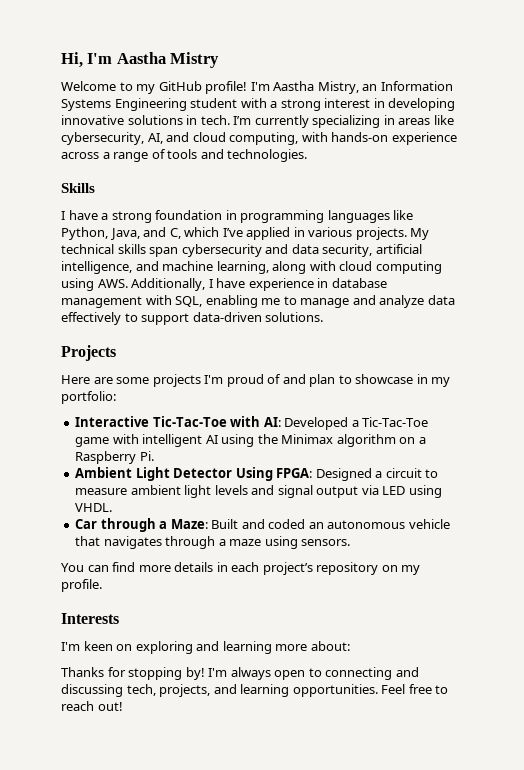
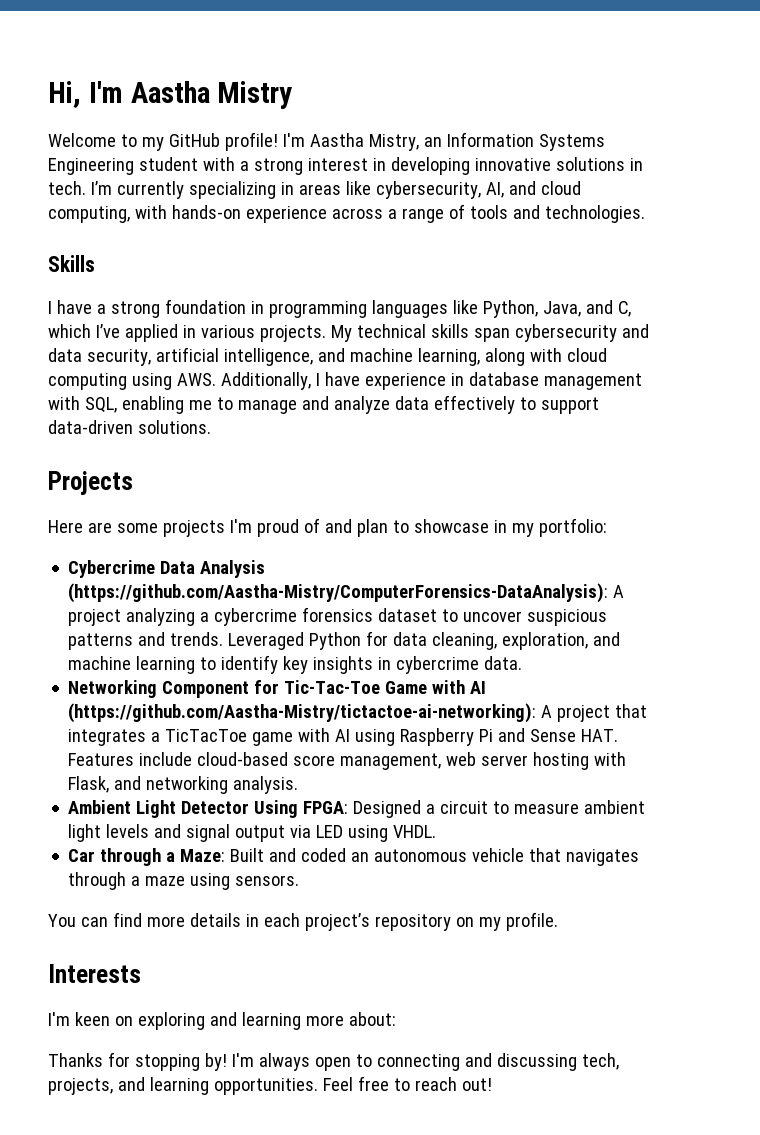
- Interactive Tic-Tac-Toe with AI: Developed a Tic-Tac-Toe game with intelligent AI using the Minimax algorithm on a Raspberry Pi.
+ Cybercrime Data Analysis (https://github.com/Aastha-Mistry/ComputerForensics-DataAnalysis): A project analyzing a cybercrime forensics dataset to uncover suspicious patterns and trends. Leveraged Python for data cleaning, exploration, and machine learning to identify key insights in cybercrime data.
+ Networking Component for Tic-Tac-Toe Game with AI (https://github.com/Aastha-Mistry/tictactoe-ai-networking): A project that integrates a TicTacToe game with AI using Raspberry Pi and Sense HAT. Features include cloud-based score management, web server hosting with Flask, and networking analysis.

